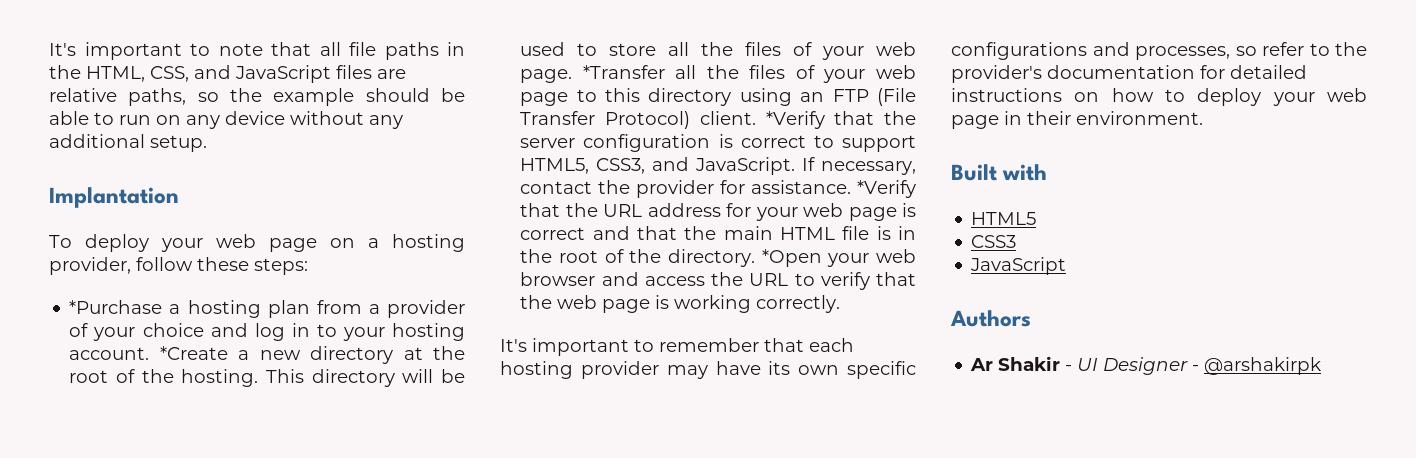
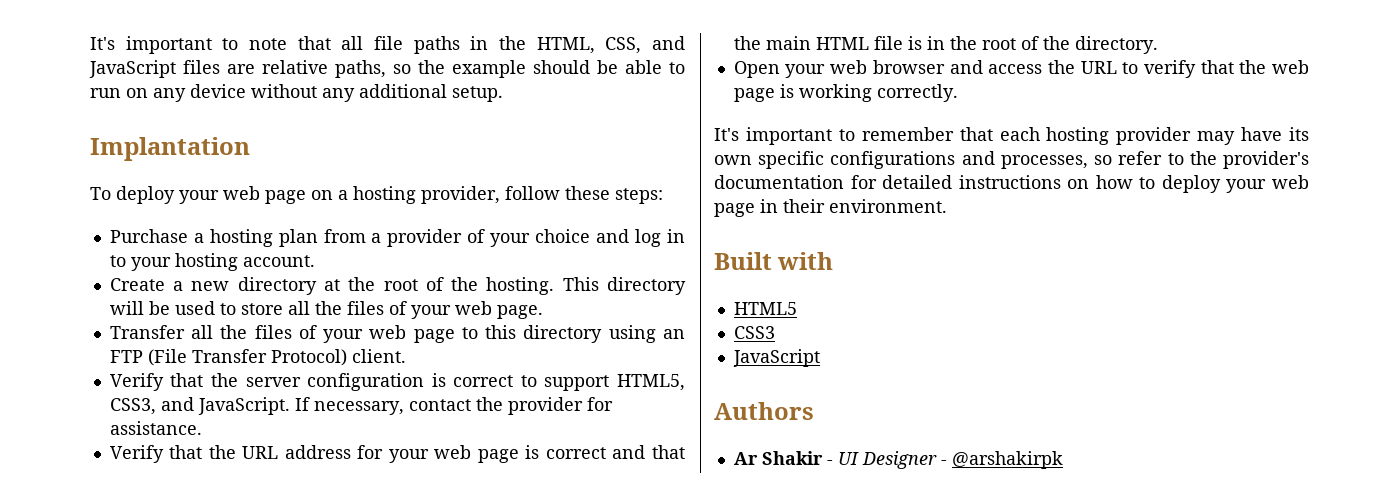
- *Purchase a hosting plan from a provider of your choice and log in to your hosting account. *Create a new directory at the root of the hosting.
+ Purchase a hosting plan from a provider of your choice and log in to your hosting account.
+ Create a new directory at the root of the hosting.
- This directory will be used to store all the files of your web page. *Transfer all the files of your web page to this directory using an FTP (File Transfer Protocol) client. *Verify that the server configuration is correct to support HTML5, CSS3, and JavaScript.
+ This directory will be used to store all the files of your web page.
+ Transfer all the files of your web page to this directory using an FTP (File Transfer Protocol) client.
+ Verify that the server configuration is correct to support HTML5, CSS3, and JavaScript.
- If necessary, contact the provider for assistance. *Verify that the URL address for your web page is correct and that the main HTML file is in the root of the directory. *Open your web browser and access the URL to verify that the web page is working correctly.
+ If necessary, contact the provider for assistance.
+ Verify that the URL address for your web page is correct and that the main HTML file is in the root of the directory.
+ Open your web browser and access the URL to verify that the web page is working correctly.

